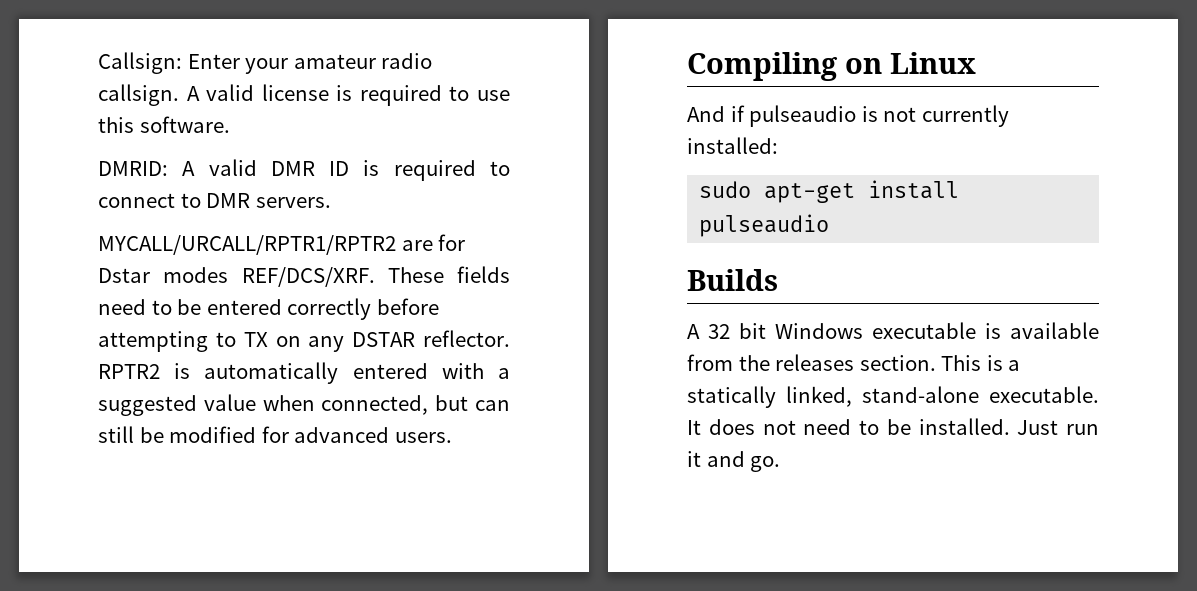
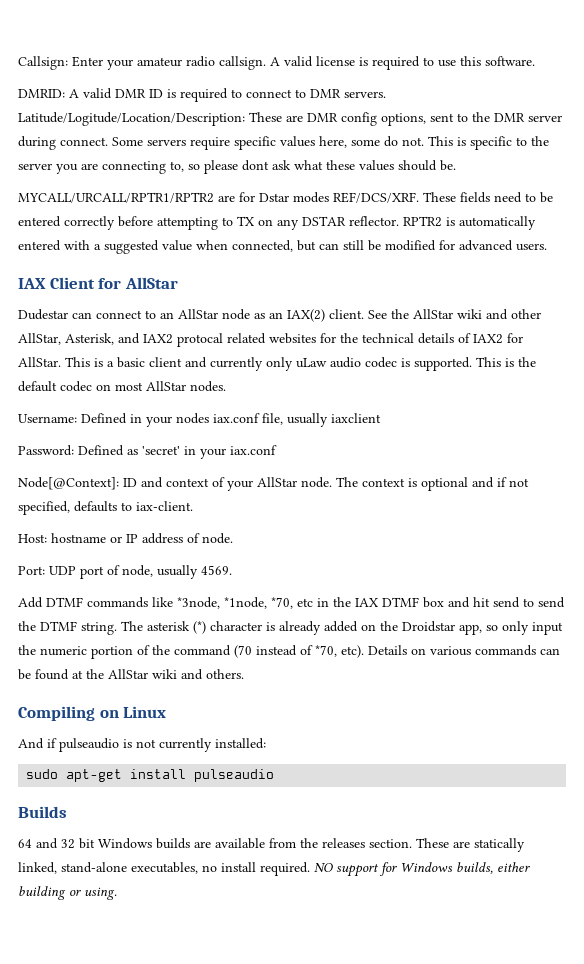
+ Latitude/Logitude/Location/Description: These are DMR config options, sent to the DMR server during connect. Some servers require specific values here, some do not. This is specific to the server you are connecting to, so please dont ask what these values should be.
+ IAX Client for AllStar
+ Dudestar can connect to an AllStar node as an IAX(2) client. See the AllStar wiki and other AllStar, Asterisk, and IAX2 protocal related websites for the technical details of IAX2 for AllStar. This is a basic client and currently only uLaw audio codec is supported. This is the default codec on most AllStar nodes.
+ Username: Defined in your nodes iax.conf file, usually iaxclient
+ Password: Defined as 'secret' in your iax.conf
+ Node[@Context]: ID and context of your AllStar node. The context is optional and if not specified, defaults to iax-client.
+ Host: hostname or IP address of node.
+ Port: UDP port of node, usually 4569.
+ Add DTMF commands like *3node, *1node, *70, etc in the IAX DTMF box and hit send to send the DTMF string. The asterisk (*) character is already added on the Droidstar app, so only input the numeric portion of the command (70 instead of *70, etc). Details on various commands can be found at the AllStar wiki and others.
- A 32 bit Windows executable is available from the releases section.
+ 64 and 32 bit Windows builds are available from the releases section.
- This is a statically linked, stand-alone executable. It does not need to be installed. Just run it and go.
+ These are statically linked, stand-alone executables, no install required. NO support for Windows builds, either building or using.

